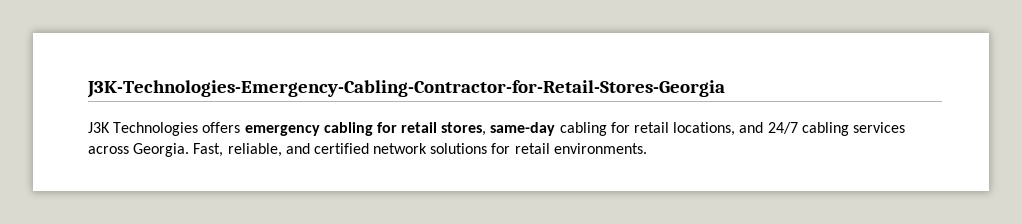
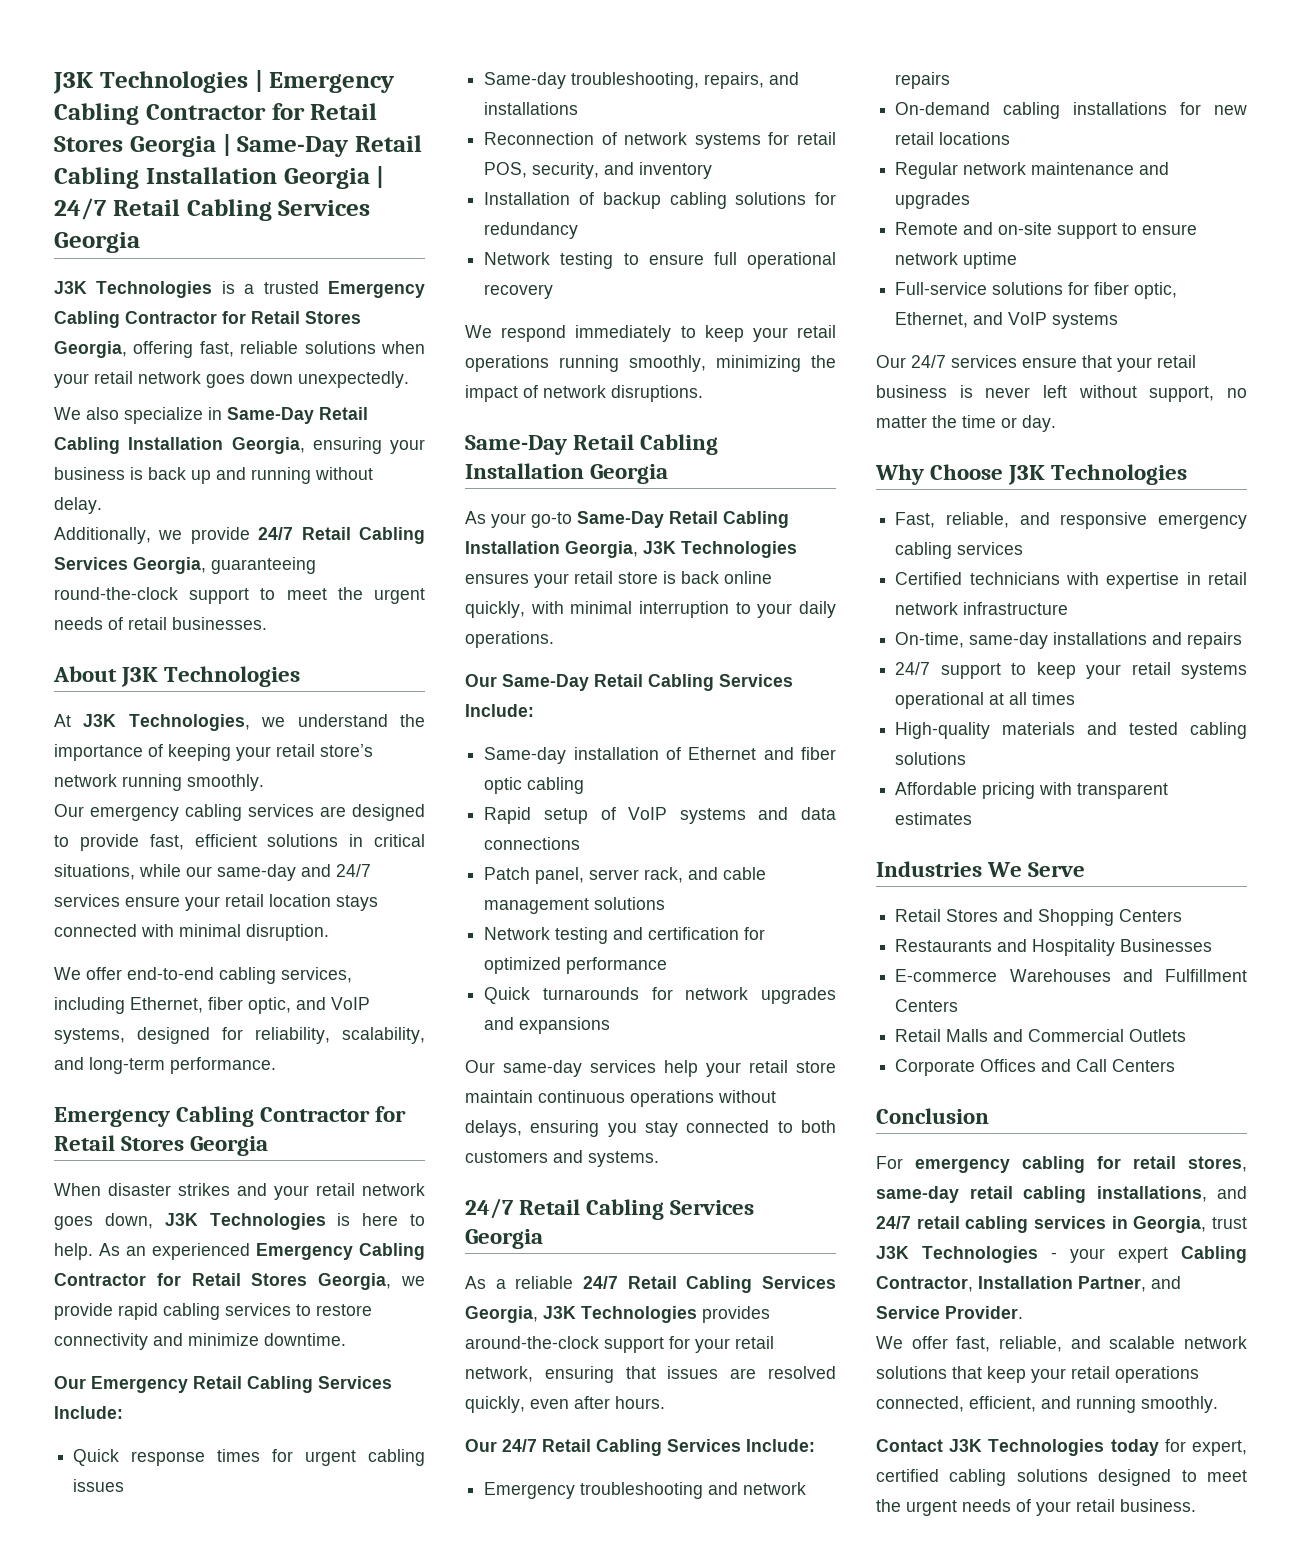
- J3K-Technologies-Emergency-Cabling-Contractor-for-Retail-Stores-Georgia
- J3K Technologies offers emergency cabling for retail stores, same-day cabling for retail locations, and 24/7 cabling services across Georgia. Fast, reliable, and certified network solutions for retail environments.
+ J3K Technologies | Emergency Cabling Contractor for Retail Stores Georgia | Same-Day Retail Cabling Installation Georgia | 24/7 Retail Cabling Services Georgia
+ J3K Technologies is a trusted Emergency Cabling Contractor for Retail Stores Georgia, offering fast, reliable solutions when your retail network goes down unexpectedly.
+ We also specialize in Same-Day Retail Cabling Installation Georgia, ensuring your business is back up and running without delay.
+ Additionally, we provide 24/7 Retail Cabling Services Georgia, guaranteeing round-the-clock support to meet the urgent needs of retail businesses.
+ About J3K Technologies
+ At J3K Technologies, we understand the importance of keeping your retail store’s network running smoothly.
+ Our emergency cabling services are designed to provide fast, efficient solutions in critical situations, while our same-day and 24/7 services ensure your retail location stays connected with minimal disruption.
+ We offer end-to-end cabling services, including Ethernet, fiber optic, and VoIP systems, designed for reliability, scalability, and long-term performance.
+ Emergency Cabling Contractor for Retail Stores Georgia
+ When disaster strikes and your retail network goes down, J3K Technologies is here to help. As an experienced Emergency Cabling Contractor for Retail Stores Georgia, we provide rapid cabling services to restore connectivity and minimize downtime.
+ Our Emergency Retail Cabling Services Include:
+ Quick response times for urgent cabling issues
+ Same-day troubleshooting, repairs, and installations
+ Reconnection of network systems for retail POS, security, and inventory
+ Installation of backup cabling solutions for redundancy
+ Network testing to ensure full operational recovery
+ We respond immediately to keep your retail operations running smoothly, minimizing the impact of network disruptions.
+ Same-Day Retail Cabling Installation Georgia
+ As your go-to Same-Day Retail Cabling Installation Georgia, J3K Technologies ensures your retail store is back online quickly, with minimal interruption to your daily operations.
+ Our Same-Day Retail Cabling Services Include:
+ Same-day installation of Ethernet and fiber optic cabling
+ Rapid setup of VoIP systems and data connections
+ Patch panel, server rack, and cable management solutions
+ Network testing and certification for optimized performance
+ Quick turnarounds for network upgrades and expansions
+ Our same-day services help your retail store maintain continuous operations without delays, ensuring you stay connected to both customers and systems.
+ 24/7 Retail Cabling Services Georgia
+ As a reliable 24/7 Retail Cabling Services Georgia, J3K Technologies provides around-the-clock support for your retail network, ensuring that issues are resolved quickly, even after hours.
+ Our 24/7 Retail Cabling Services Include:
+ Emergency troubleshooting and network repairs
+ On-demand cabling installations for new retail locations
+ Regular network maintenance and upgrades
+ Remote and on-site support to ensure network uptime
+ Full-service solutions for fiber optic, Ethernet, and VoIP systems
+ Our 24/7 services ensure that your retail business is never left without support, no matter the time or day.
+ Why Choose J3K Technologies
+ Fast, reliable, and responsive emergency cabling services
+ Certified technicians with expertise in retail network infrastructure
+ On-time, same-day installations and repairs
+ 24/7 support to keep your retail systems operational at all times
+ High-quality materials and tested cabling solutions
+ Affordable pricing with transparent estimates
+ Industries We Serve
+ Retail Stores and Shopping Centers
+ Restaurants and Hospitality Businesses
+ E-commerce Warehouses and Fulfillment Centers
+ Retail Malls and Commercial Outlets
+ Corporate Offices and Call Centers
+ Conclusion
+ For emergency cabling for retail stores, same-day retail cabling installations, and 24/7 retail cabling services in Georgia, trust J3K Technologies - your expert Cabling Contractor, Installation Partner, and Service Provider.
+ We offer fast, reliable, and scalable network solutions that keep your retail operations connected, efficient, and running smoothly.
+ Contact J3K Technologies today for expert, certified cabling solutions designed to meet the urgent needs of your retail business.

